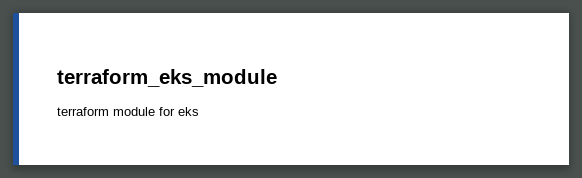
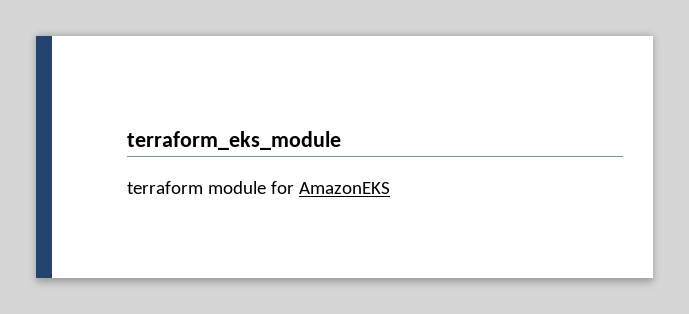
- terraform module for eks
+ terraform module for AmazonEKS

